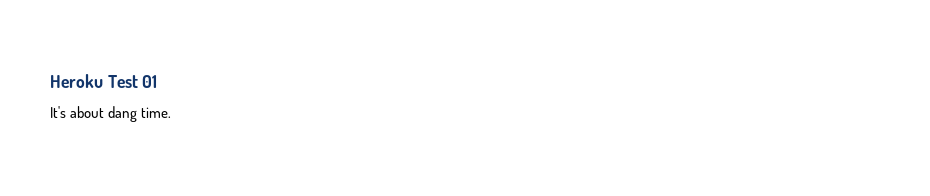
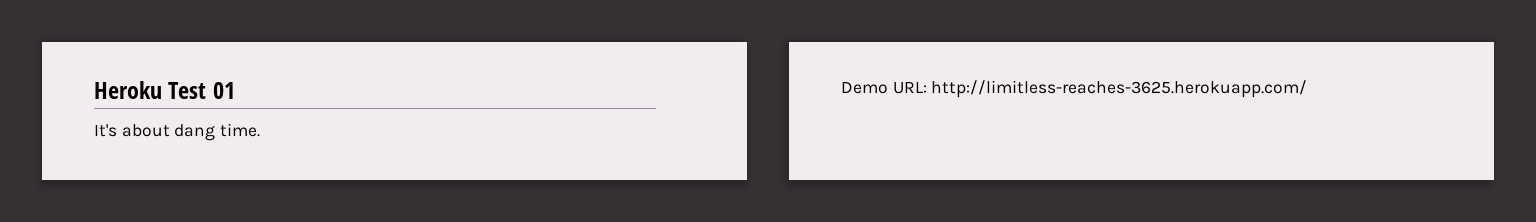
+ Demo URL: http://limitless-reaches-3625.herokuapp.com/

